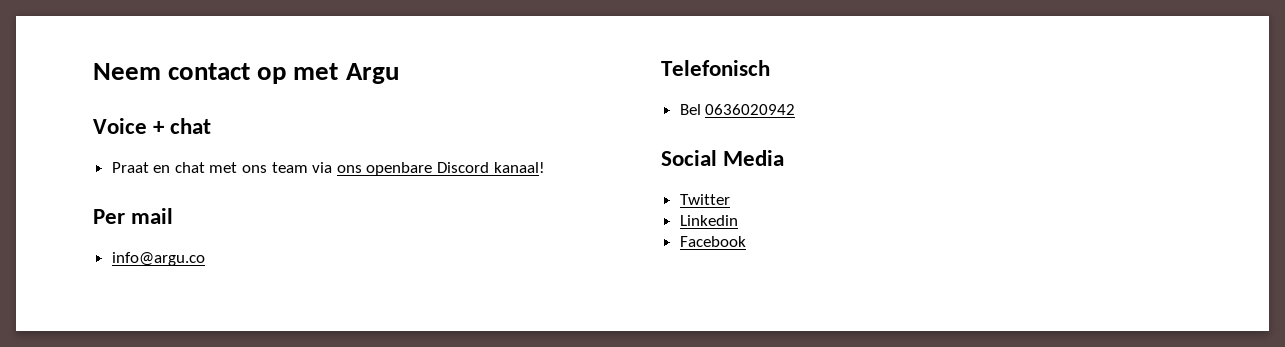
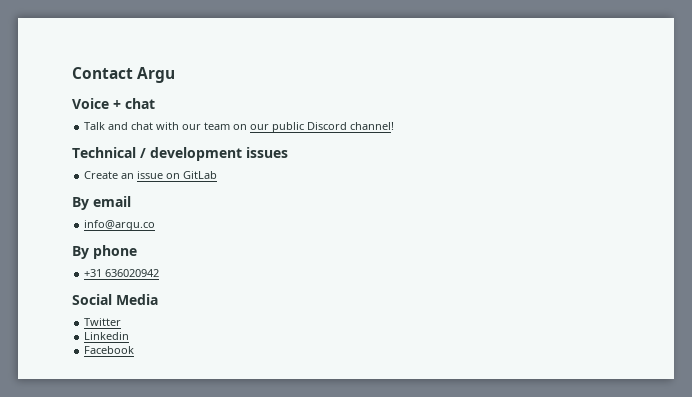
- Neem contact op met Argu
+ Contact Argu
- Praat en chat met ons team via ons openbare Discord kanaal!
- Per mail
+ Talk and chat with our team on our public Discord channel!
+ Technical / development issues
+ Create an issue on GitLab
+ By email
  info@argu.co
- Telefonisch
- Bel 0636020942
+ By phone
+ +31 636020942

